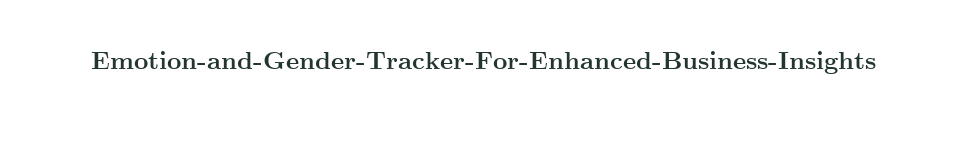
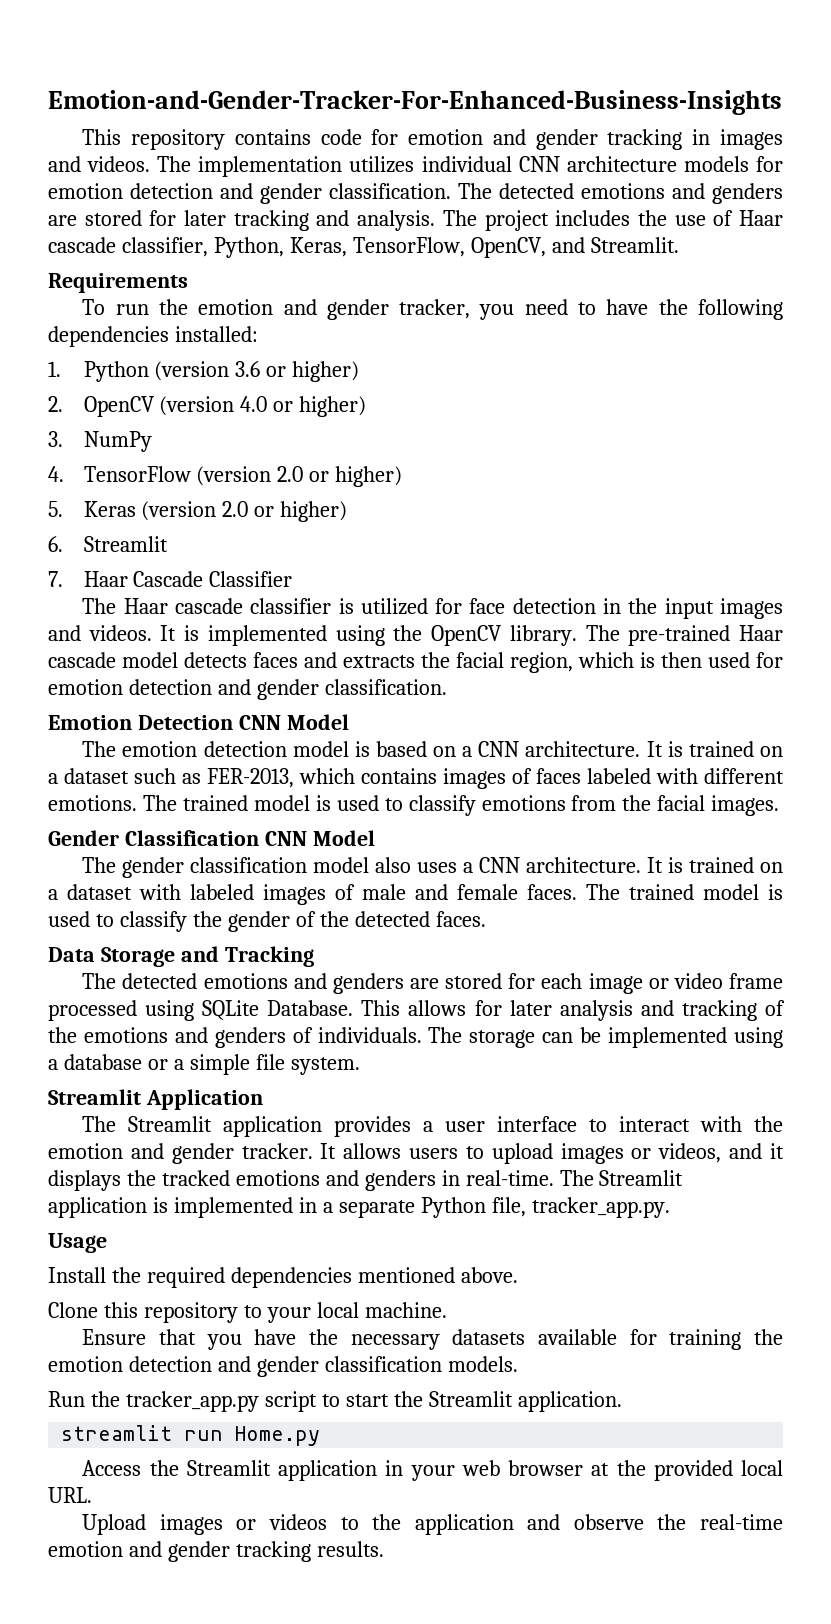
+ This repository contains code for emotion and gender tracking in images and videos. The implementation utilizes individual CNN architecture models for emotion detection and gender classification. The detected emotions and genders are stored for later tracking and analysis. The project includes the use of Haar cascade classifier, Python, Keras, TensorFlow, OpenCV, and Streamlit.
+ Requirements
+ To run the emotion and gender tracker, you need to have the following dependencies installed:
+ 1. Python (version 3.6 or higher)
+ 2. OpenCV (version 4.0 or higher)
+ 3. NumPy
+ 4. TensorFlow (version 2.0 or higher)
+ 5. Keras (version 2.0 or higher)
+ 6. Streamlit
+ 7. Haar Cascade Classifier
+ The Haar cascade classifier is utilized for face detection in the input images and videos. It is implemented using the OpenCV library. The pre-trained Haar cascade model detects faces and extracts the facial region, which is then used for emotion detection and gender classification.
+ Emotion Detection CNN Model
+ The emotion detection model is based on a CNN architecture. It is trained on a dataset such as FER-2013, which contains images of faces labeled with different emotions. The trained model is used to classify emotions from the facial images.
+ Gender Classification CNN Model
+ The gender classification model also uses a CNN architecture. It is trained on a dataset with labeled images of male and female faces. The trained model is used to classify the gender of the detected faces.
+ Data Storage and Tracking
+ The detected emotions and genders are stored for each image or video frame processed using SQLite Database. This allows for later analysis and tracking of the emotions and genders of individuals. The storage can be implemented using a database or a simple file system.
+ Streamlit Application
+ The Streamlit application provides a user interface to interact with the emotion and gender tracker. It allows users to upload images or videos, and it displays the tracked emotions and genders in real-time. The Streamlit application is implemented in a separate Python file, tracker_app.py.
+ Usage
+ Install the required dependencies mentioned above.
+ Clone this repository to your local machine.
+ Ensure that you have the necessary datasets available for training the emotion detection and gender classification models.
+ Run the tracker_app.py script to start the Streamlit application.
+ streamlit run Home.py
+ Access the Streamlit application in your web browser at the provided local URL.
+ Upload images or videos to the application and observe the real-time emotion and gender tracking results.

